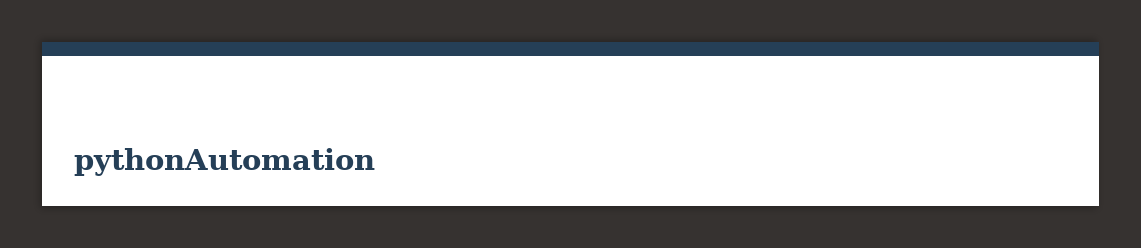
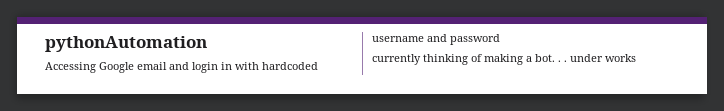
+ Accessing Google email and login in with hardcoded username and password
+ currently thinking of making a bot. . . under works

